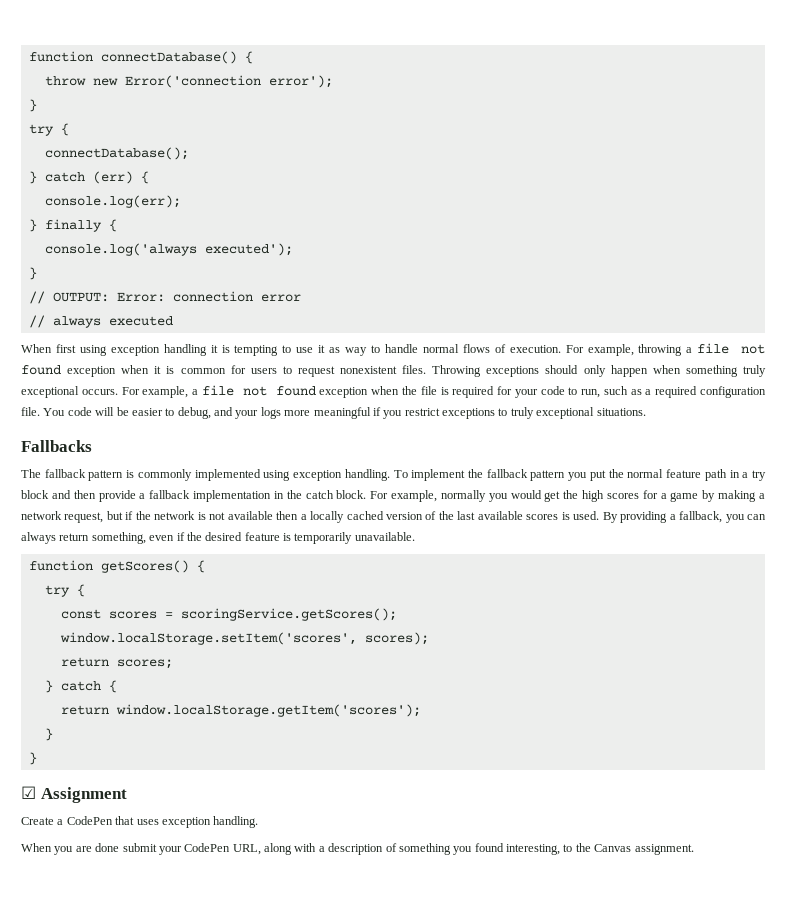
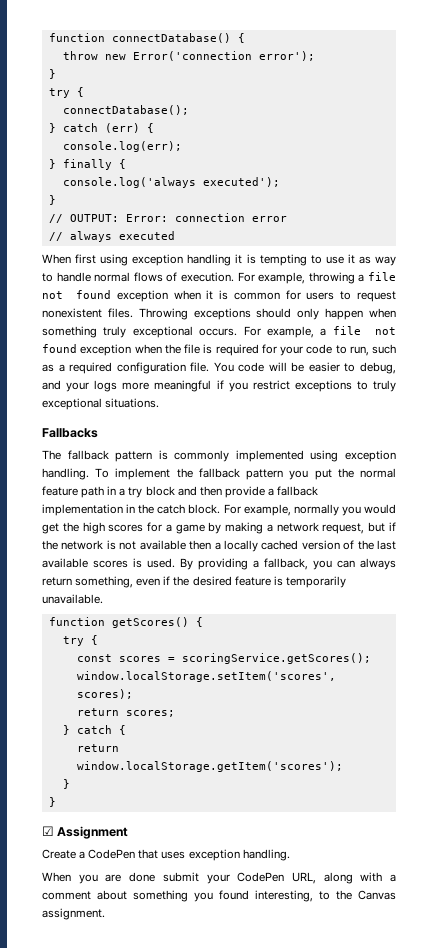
- When you are done submit your CodePen URL, along with a description of something you found interesting, to the Canvas assignment.
+ When you are done submit your CodePen URL, along with a comment about something you found interesting, to the Canvas assignment.

